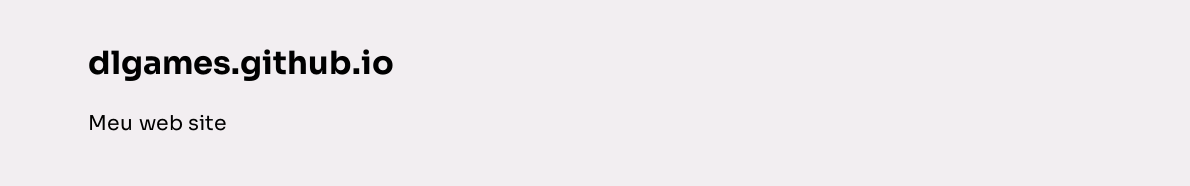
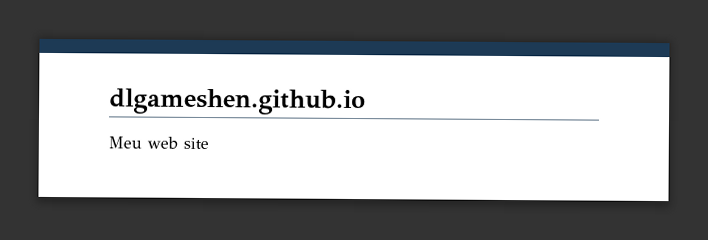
- dlgames.github.io
+ dlgameshen.github.io

